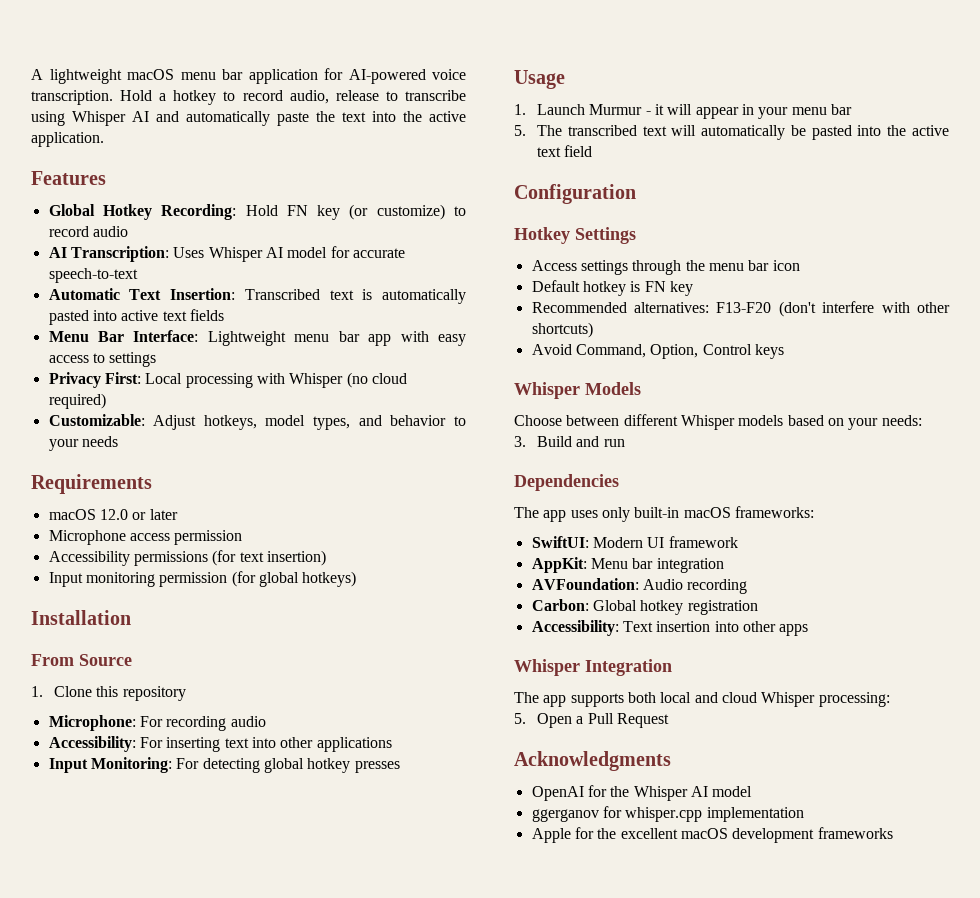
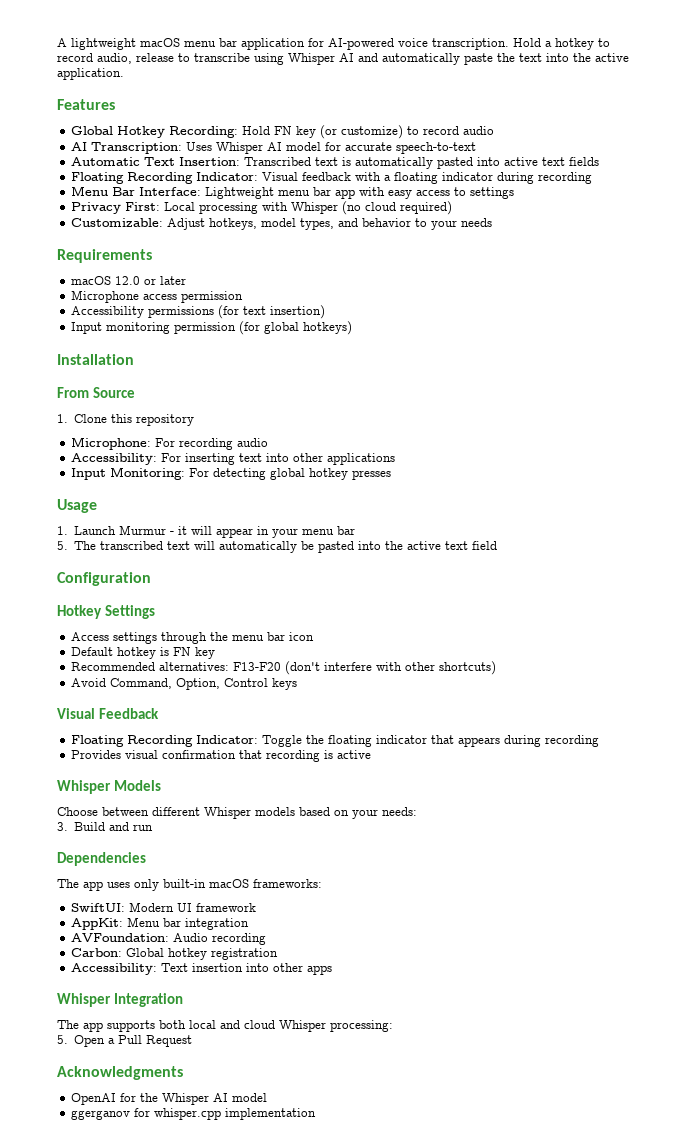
+ Floating Recording Indicator: Visual feedback with a floating indicator during recording
+ Visual Feedback
+ Floating Recording Indicator: Toggle the floating indicator that appears during recording
+ Provides visual confirmation that recording is active
- Apple for the excellent macOS development frameworks

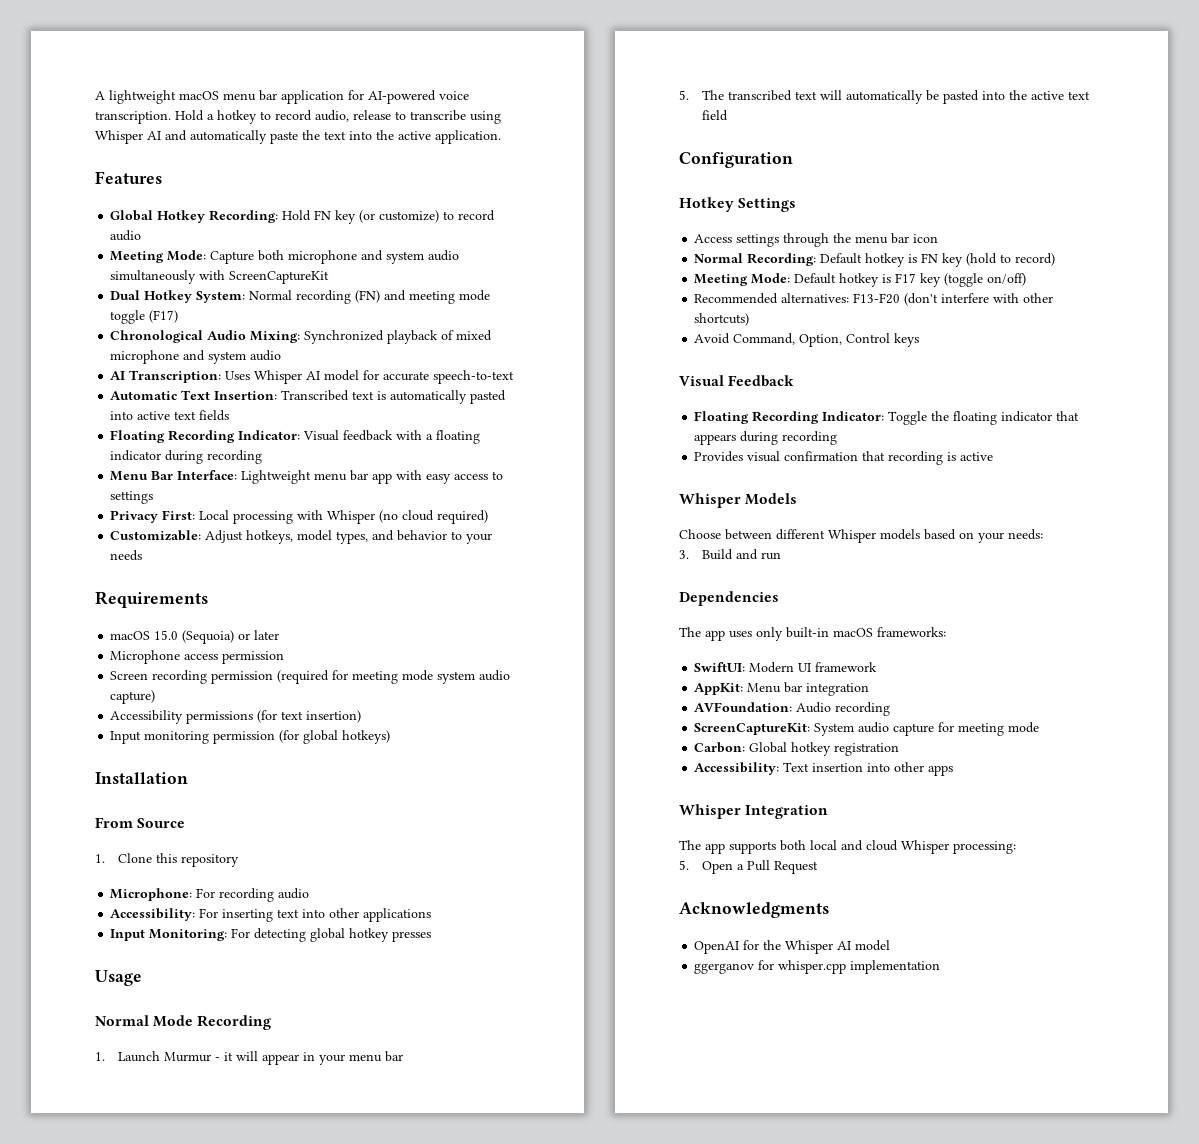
+ Meeting Mode: Capture both microphone and system audio simultaneously with ScreenCaptureKit
+ Dual Hotkey System: Normal recording (FN) and meeting mode toggle (F17)
+ Chronological Audio Mixing: Synchronized playback of mixed microphone and system audio
- macOS 12.0 or later
+ macOS 15.0 (Sequoia) or later
+ Screen recording permission (required for meeting mode system audio capture)
+ Normal Mode Recording
- Default hotkey is FN key
+ Normal Recording: Default hotkey is FN key (hold to record)
+ Meeting Mode: Default hotkey is F17 key (toggle on/off)
+ ScreenCaptureKit: System audio capture for meeting mode

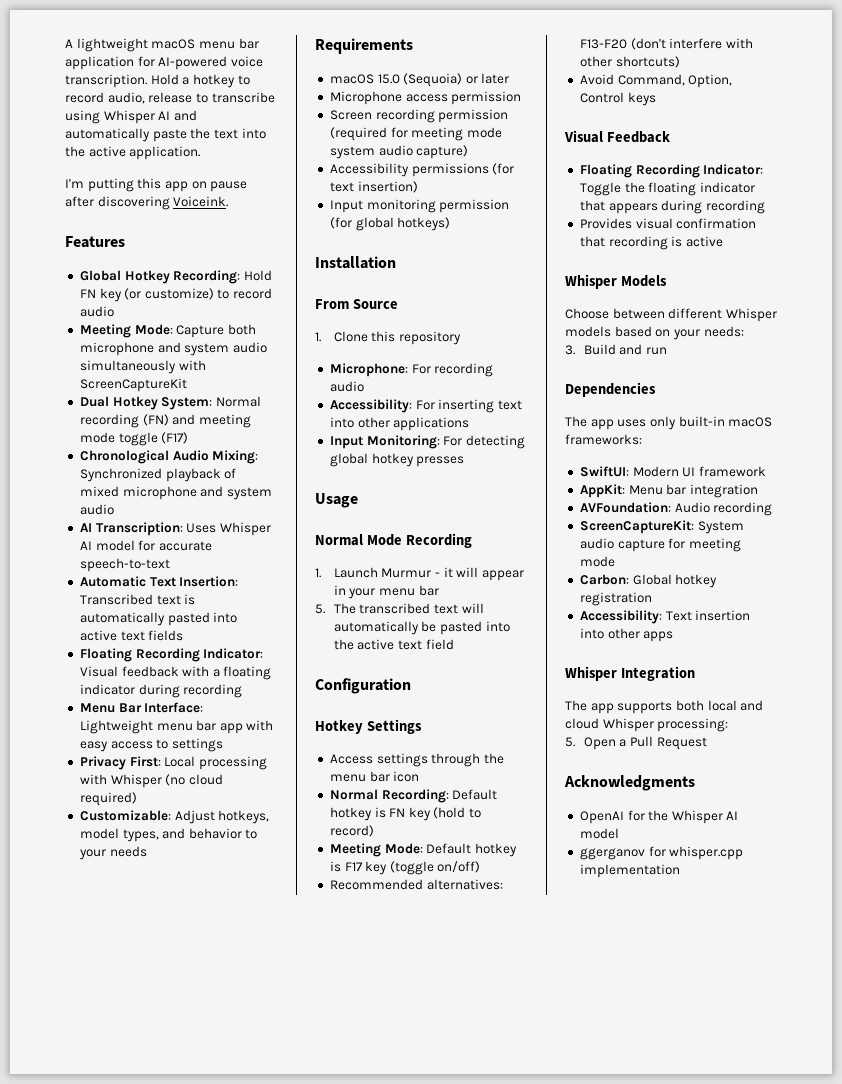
+ I'm putting this app on pause after discovering Voiceink.

